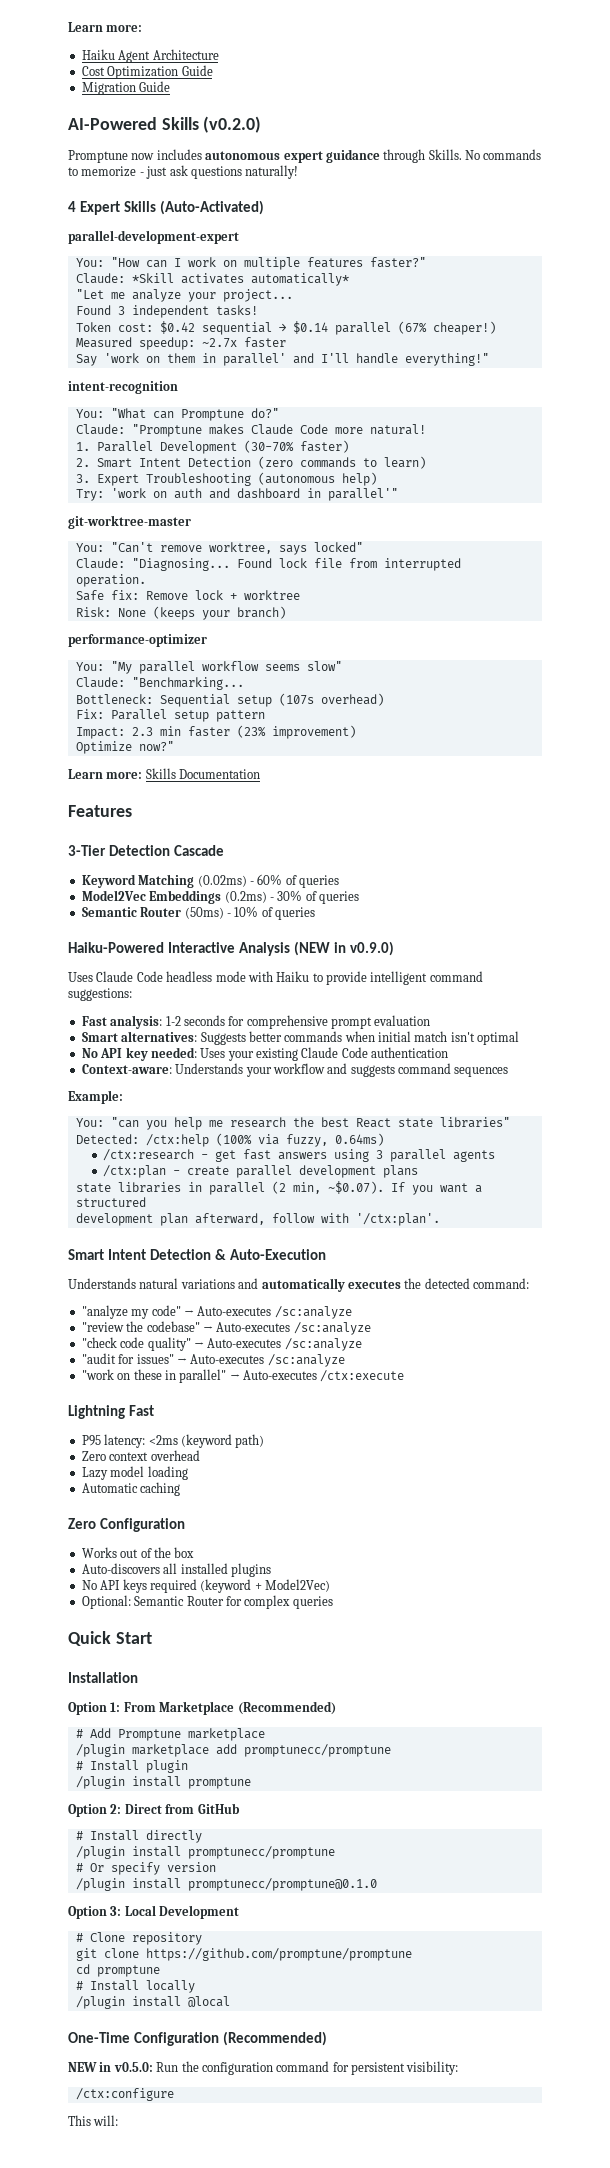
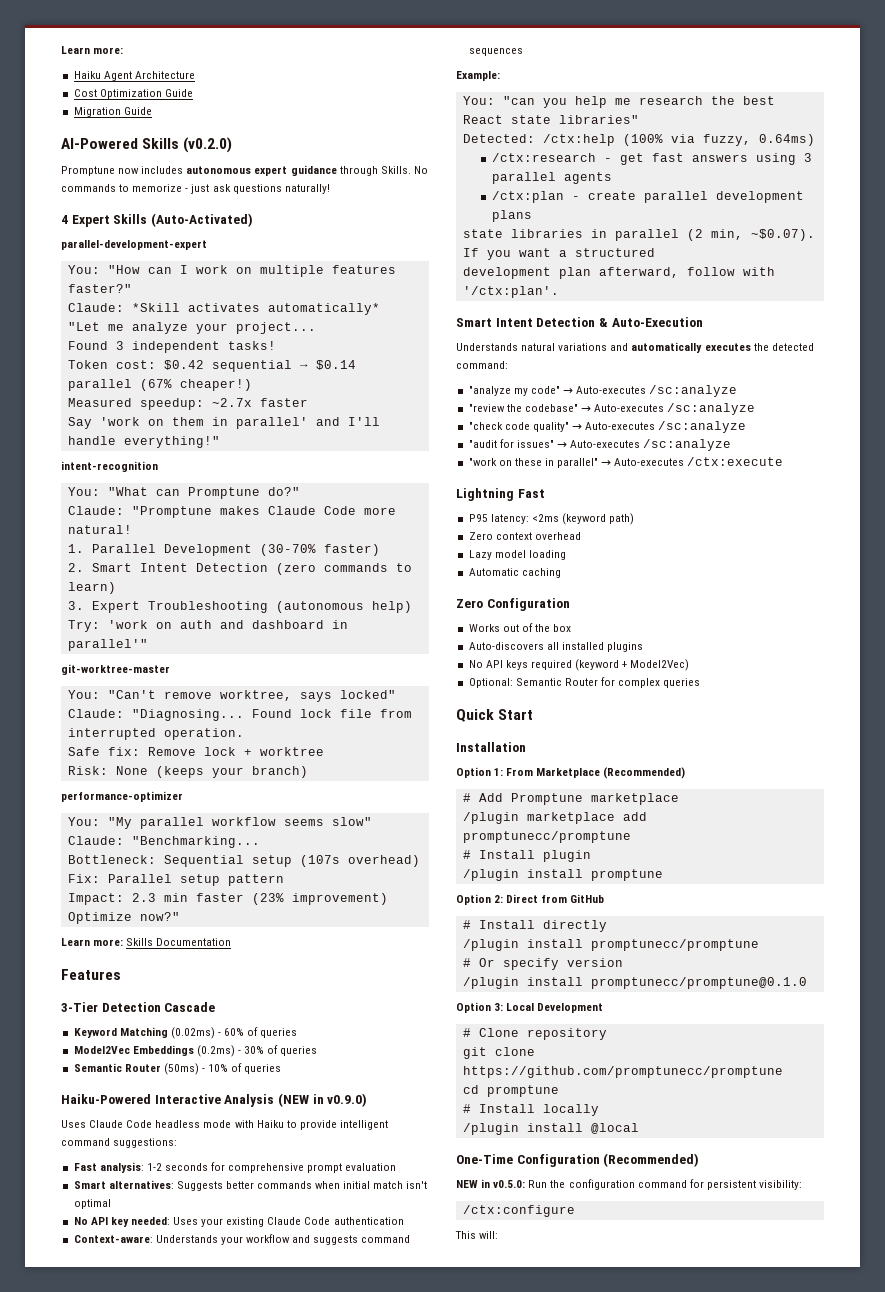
- git clone https://github.com/promptune/promptune
+ git clone https://github.com/promptunecc/promptune

